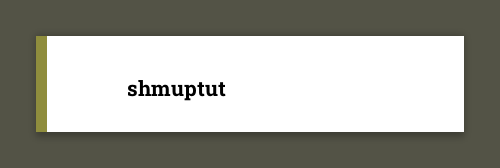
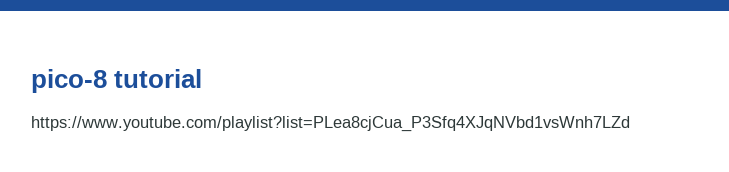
- shmuptut
+ pico-8 tutorial
+ https://www.youtube.com/playlist?list=PLea8cjCua_P3Sfq4XJqNVbd1vsWnh7LZd

